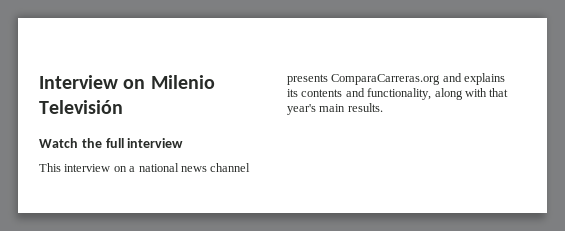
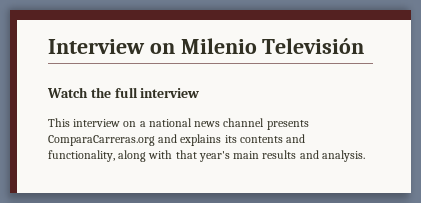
- This interview on a national news channel presents ComparaCarreras.org and explains its contents and functionality, along with that year's main results.
+ This interview on a national news channel presents ComparaCarreras.org and explains its contents and functionality, along with that year's main results and analysis.

